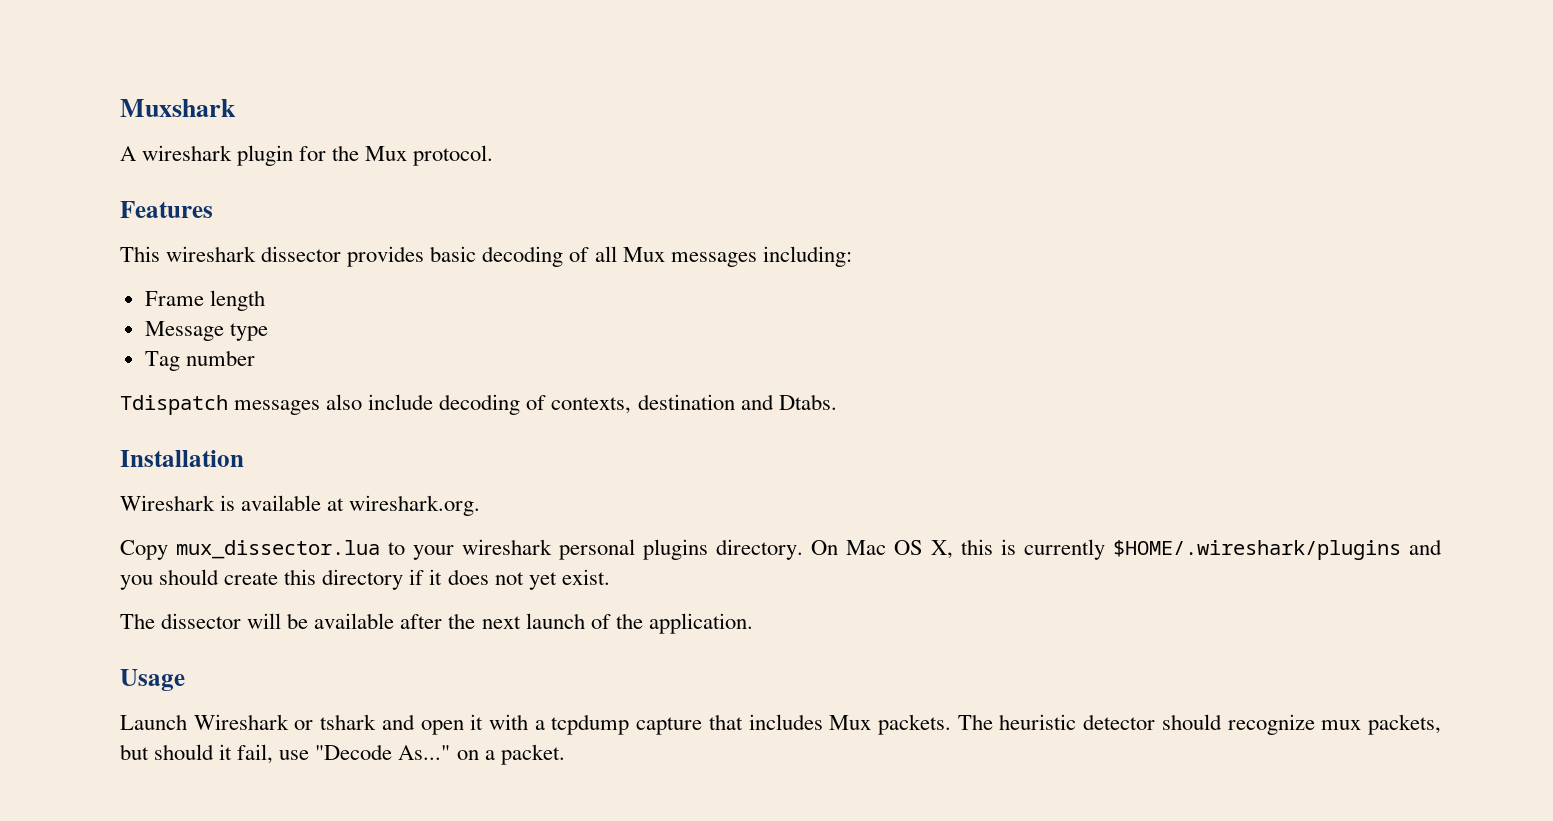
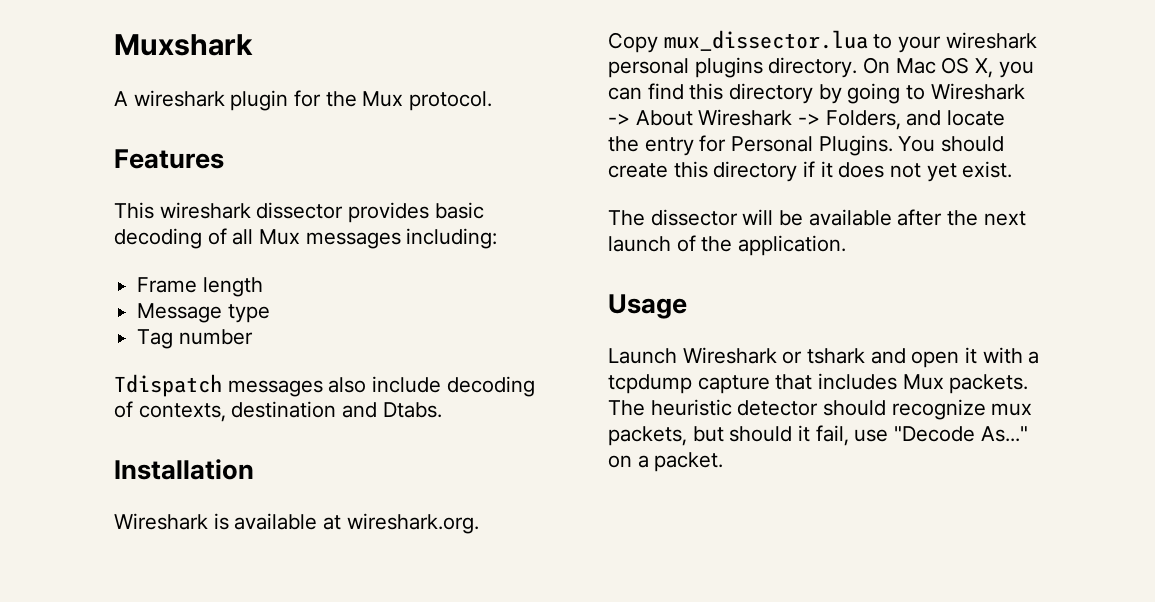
- On Mac OS X, this is currently $HOME/.wireshark/plugins and you should create this directory if it does not yet exist.
+ On Mac OS X, you can find this directory by going to Wireshark -> About Wireshark -> Folders, and locate the entry for Personal Plugins. You should create this directory if it does not yet exist.

